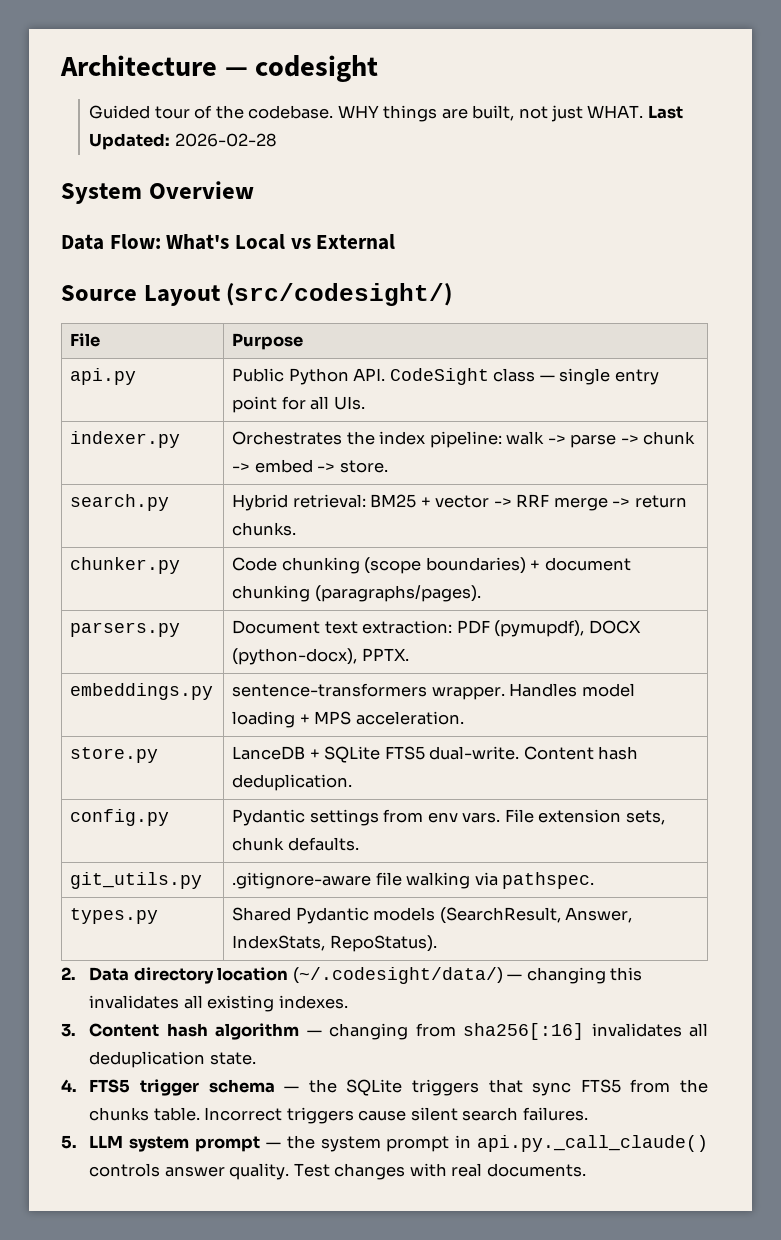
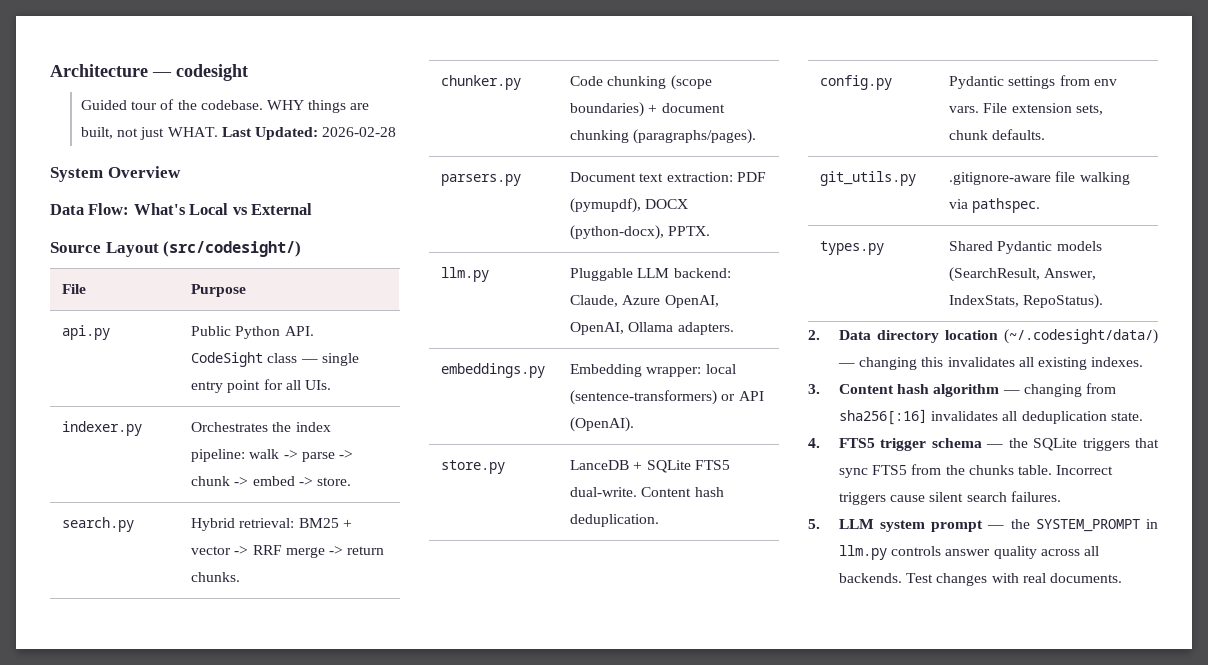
- embeddings.py | sentence-transformers wrapper. Handles model loading + MPS acceleration.
+ llm.py | Pluggable LLM backend: Claude, Azure OpenAI, OpenAI, Ollama adapters.
+ embeddings.py | Embedding wrapper: local (sentence-transformers) or API (OpenAI).
- 5. LLM system prompt — the system prompt in api.py._call_claude() controls answer quality.
+ 5. LLM system prompt — the SYSTEM_PROMPT in llm.py controls answer quality across all backends.

